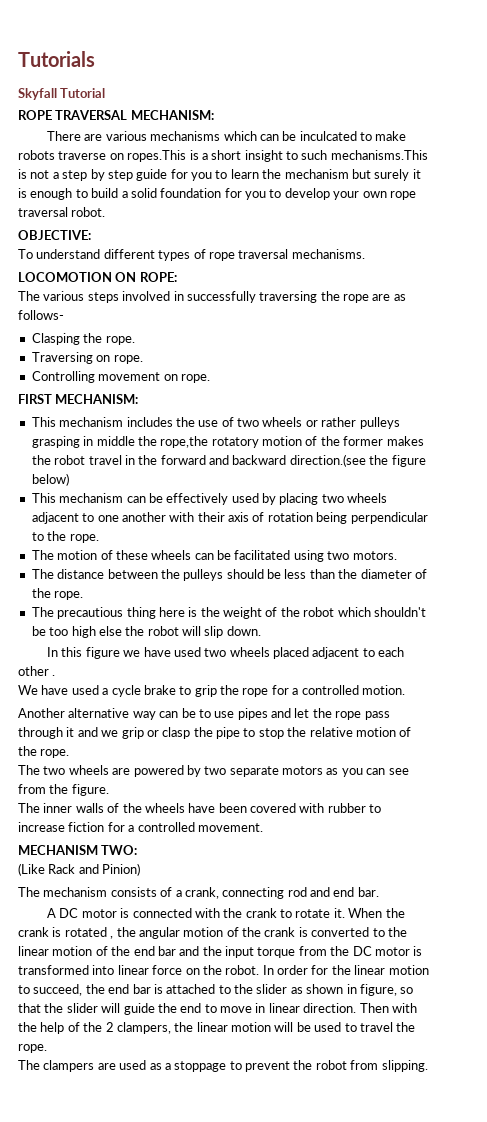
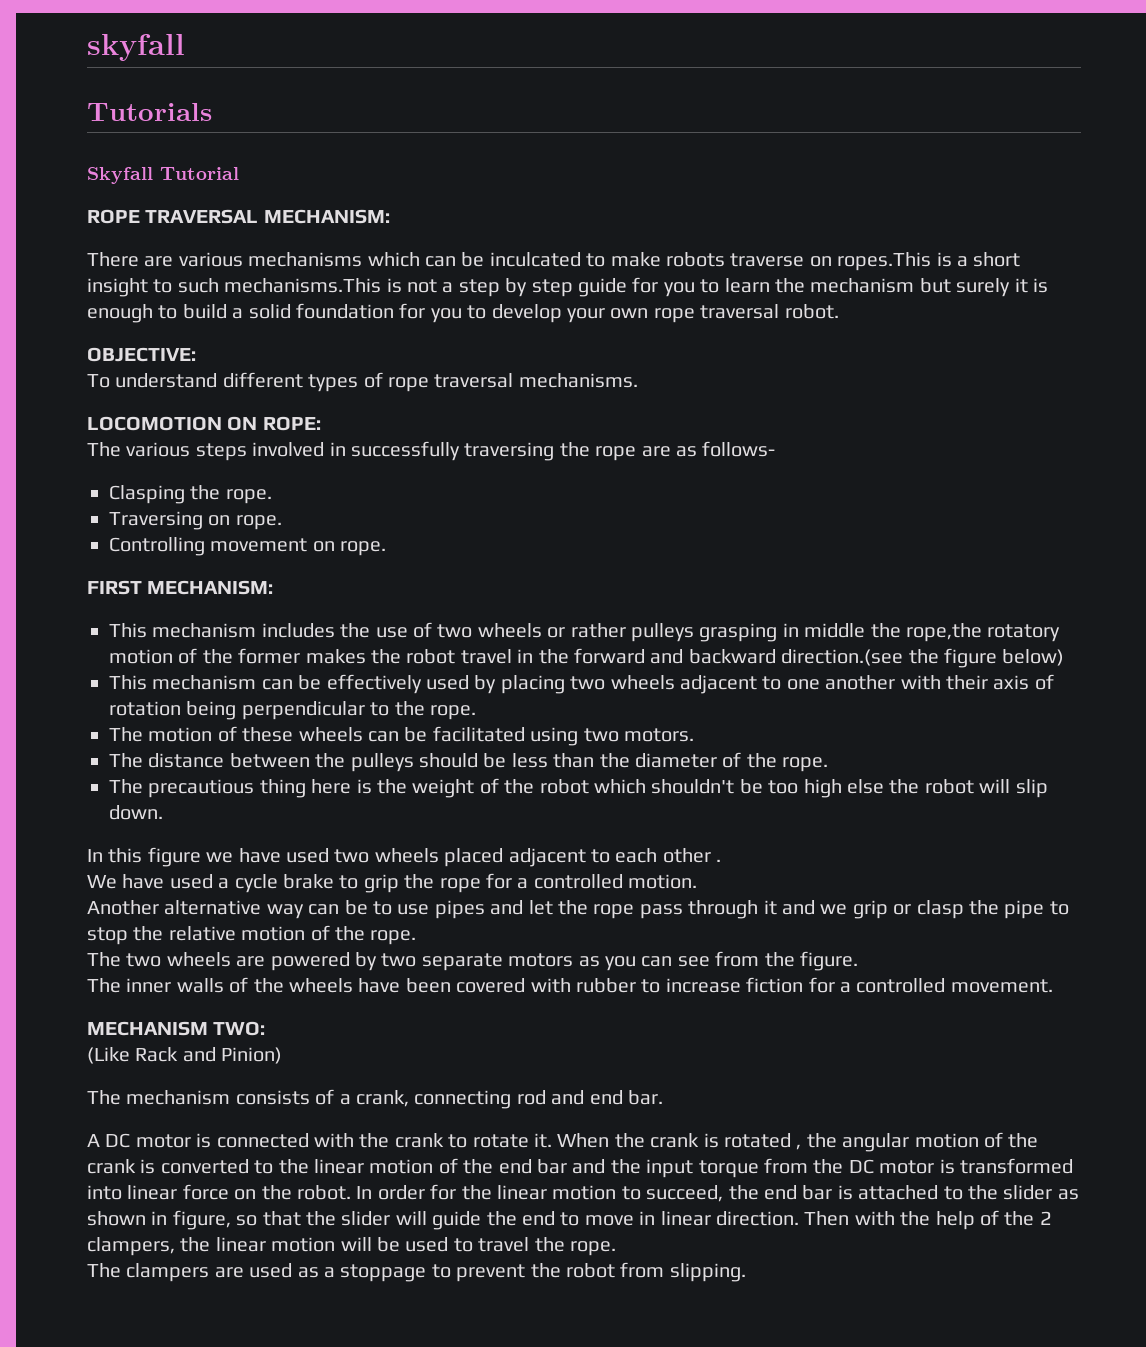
+ skyfall

